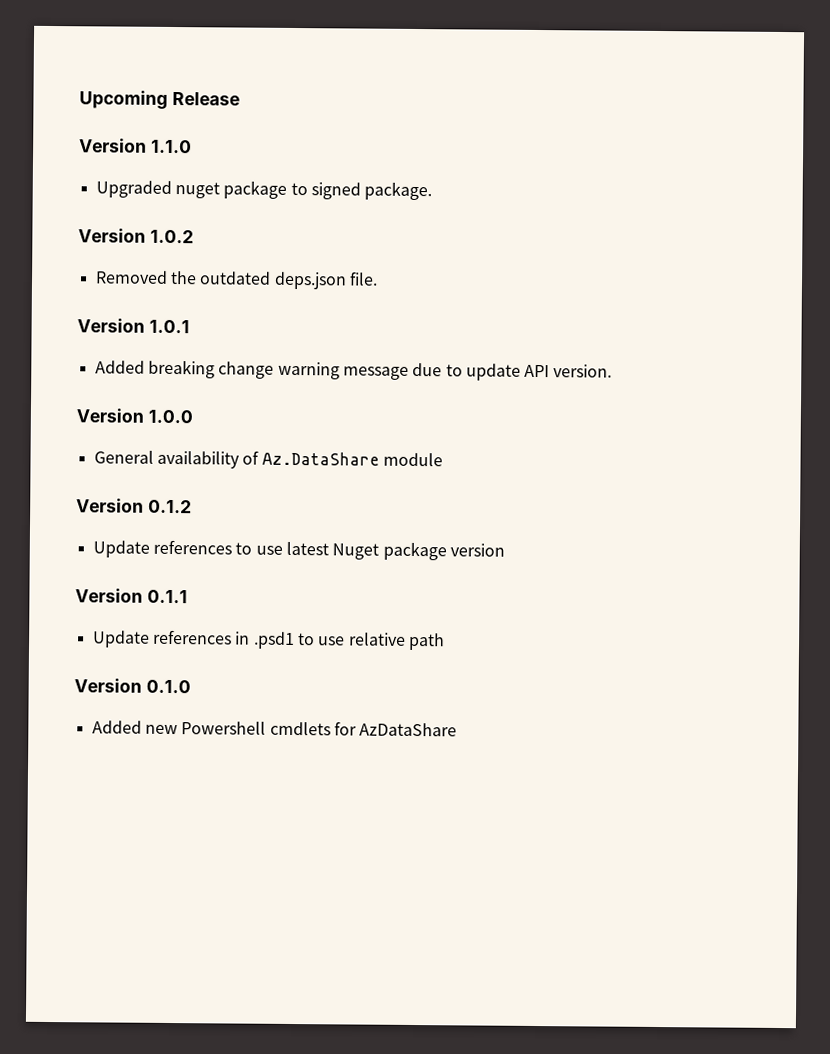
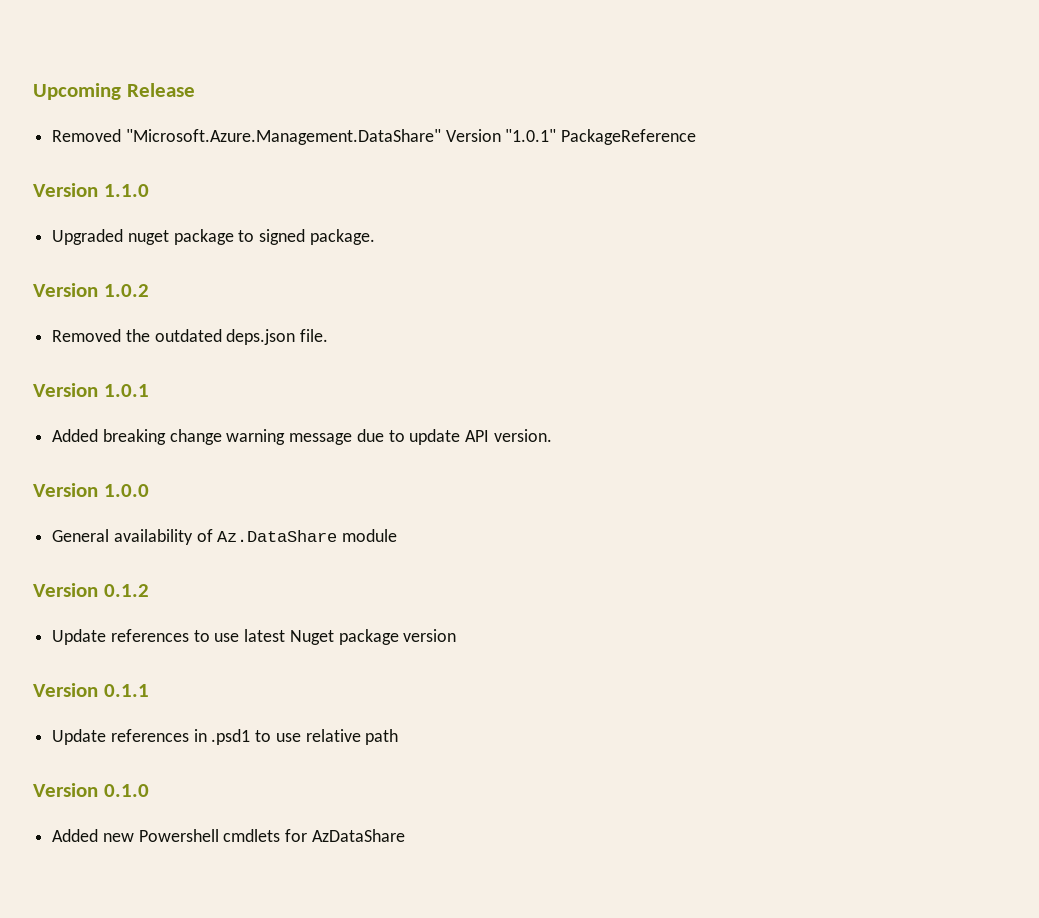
+ Removed "Microsoft.Azure.Management.DataShare" Version "1.0.1" PackageReference

